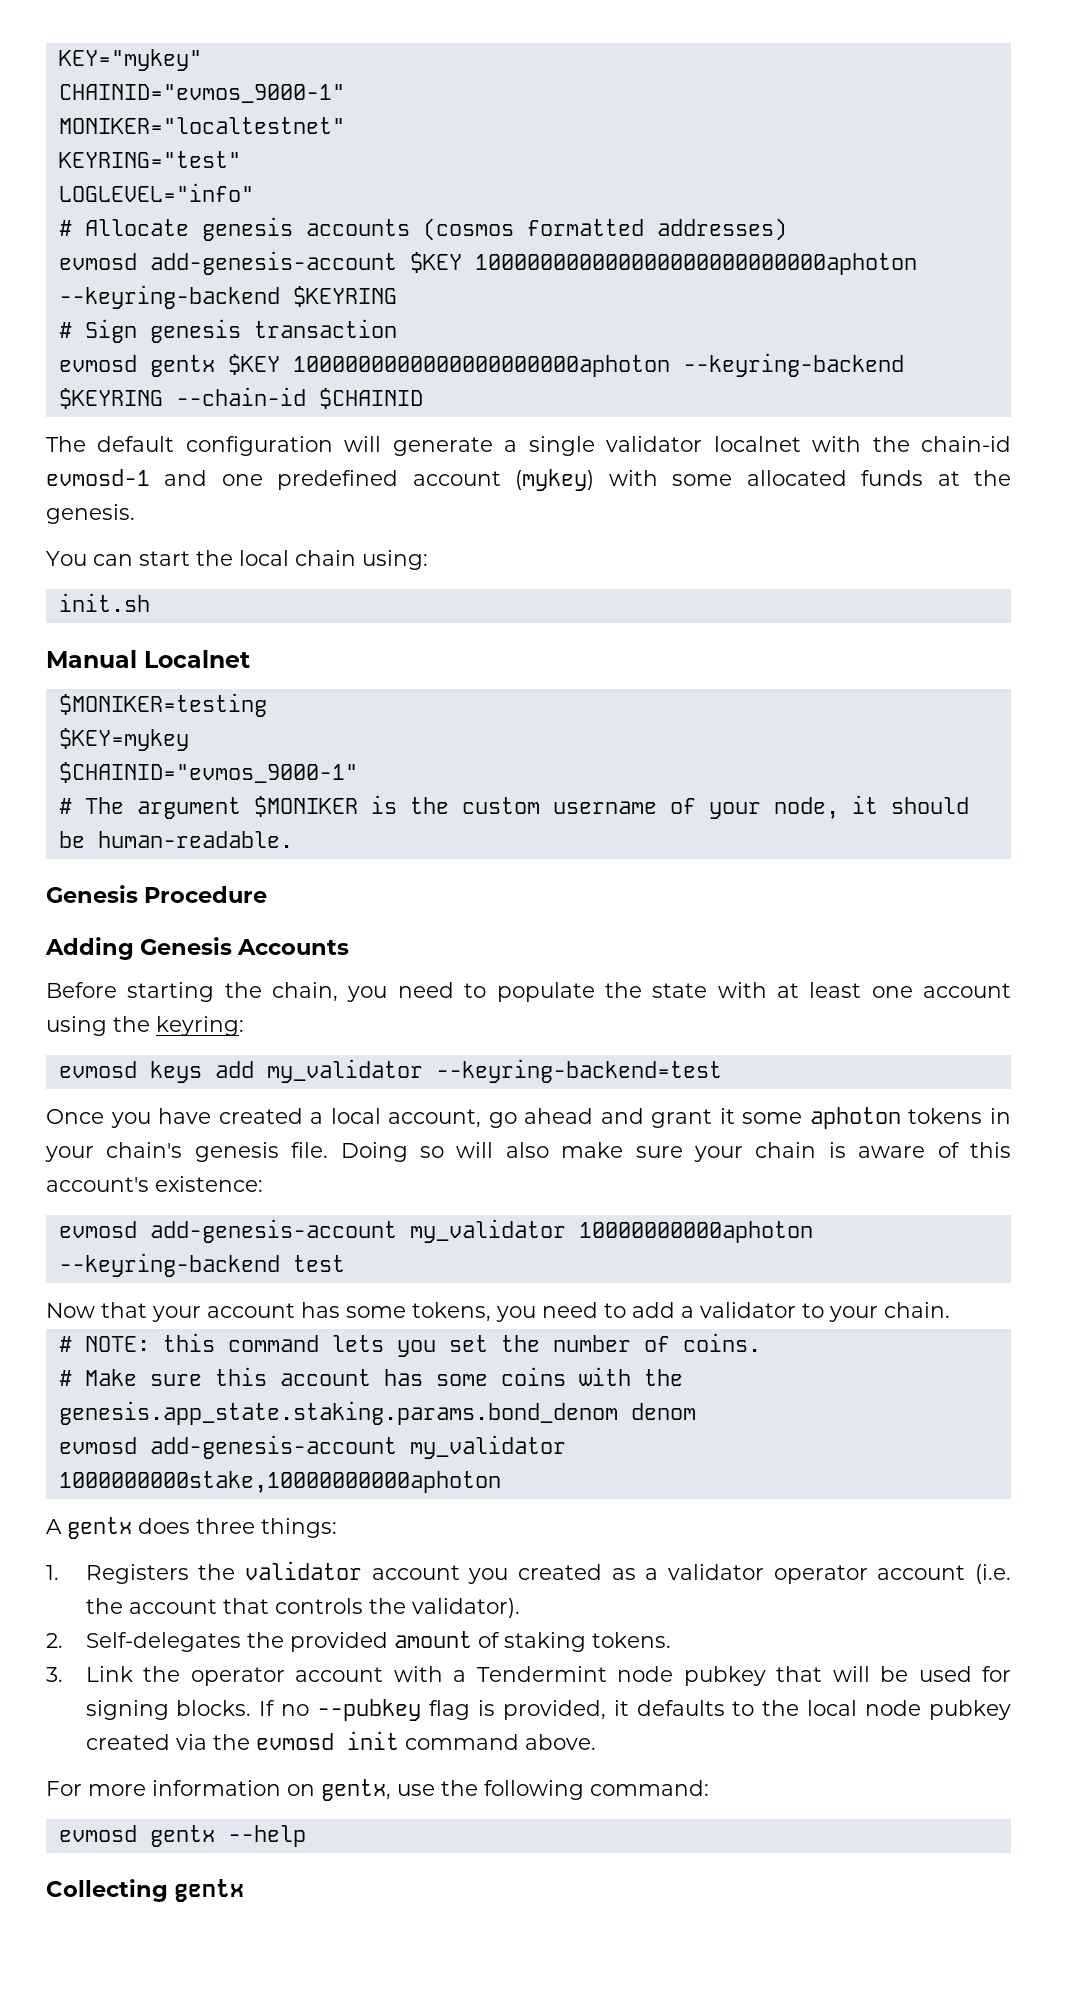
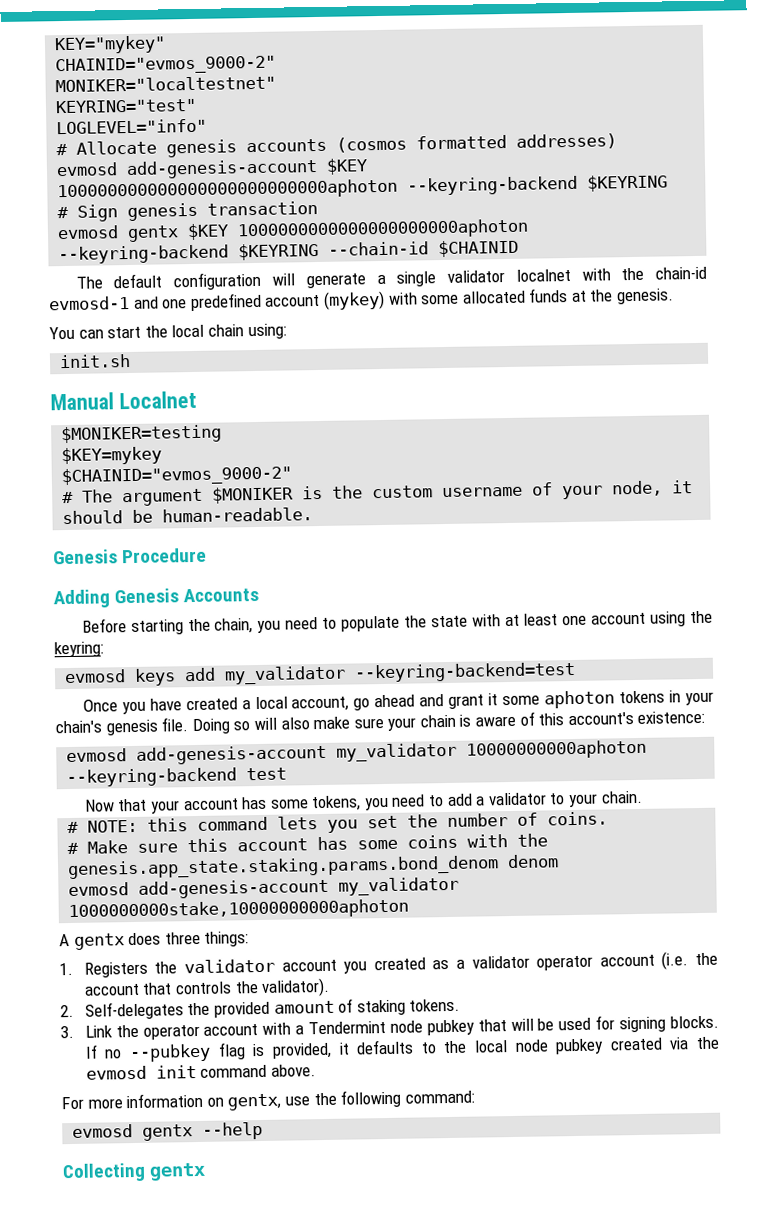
- CHAINID="evmos_9000-1"
+ CHAINID="evmos_9000-2"
- $CHAINID="evmos_9000-1"
+ $CHAINID="evmos_9000-2"

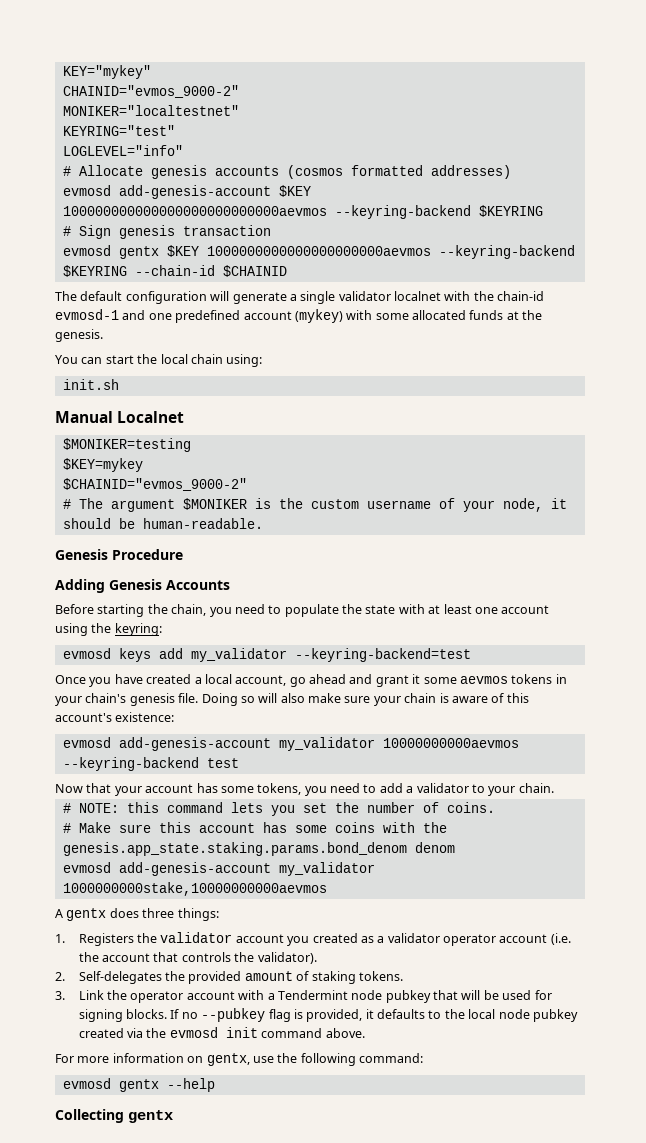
- evmosd add-genesis-account $KEY 100000000000000000000000000aphoton --keyring-backend $KEYRING
+ evmosd add-genesis-account $KEY 100000000000000000000000000aevmos --keyring-backend $KEYRING
- evmosd gentx $KEY 1000000000000000000000aphoton --keyring-backend $KEYRING --chain-id $CHAINID
+ evmosd gentx $KEY 1000000000000000000000aevmos --keyring-backend $KEYRING --chain-id $CHAINID
- Once you have created a local account, go ahead and grant it some aphoton tokens in your chain's genesis file.
+ Once you have created a local account, go ahead and grant it some aevmos tokens in your chain's genesis file.
- evmosd add-genesis-account my_validator 10000000000aphoton --keyring-backend test
+ evmosd add-genesis-account my_validator 10000000000aevmos --keyring-backend test
- evmosd add-genesis-account my_validator 1000000000stake,10000000000aphoton
+ evmosd add-genesis-account my_validator 1000000000stake,10000000000aevmos

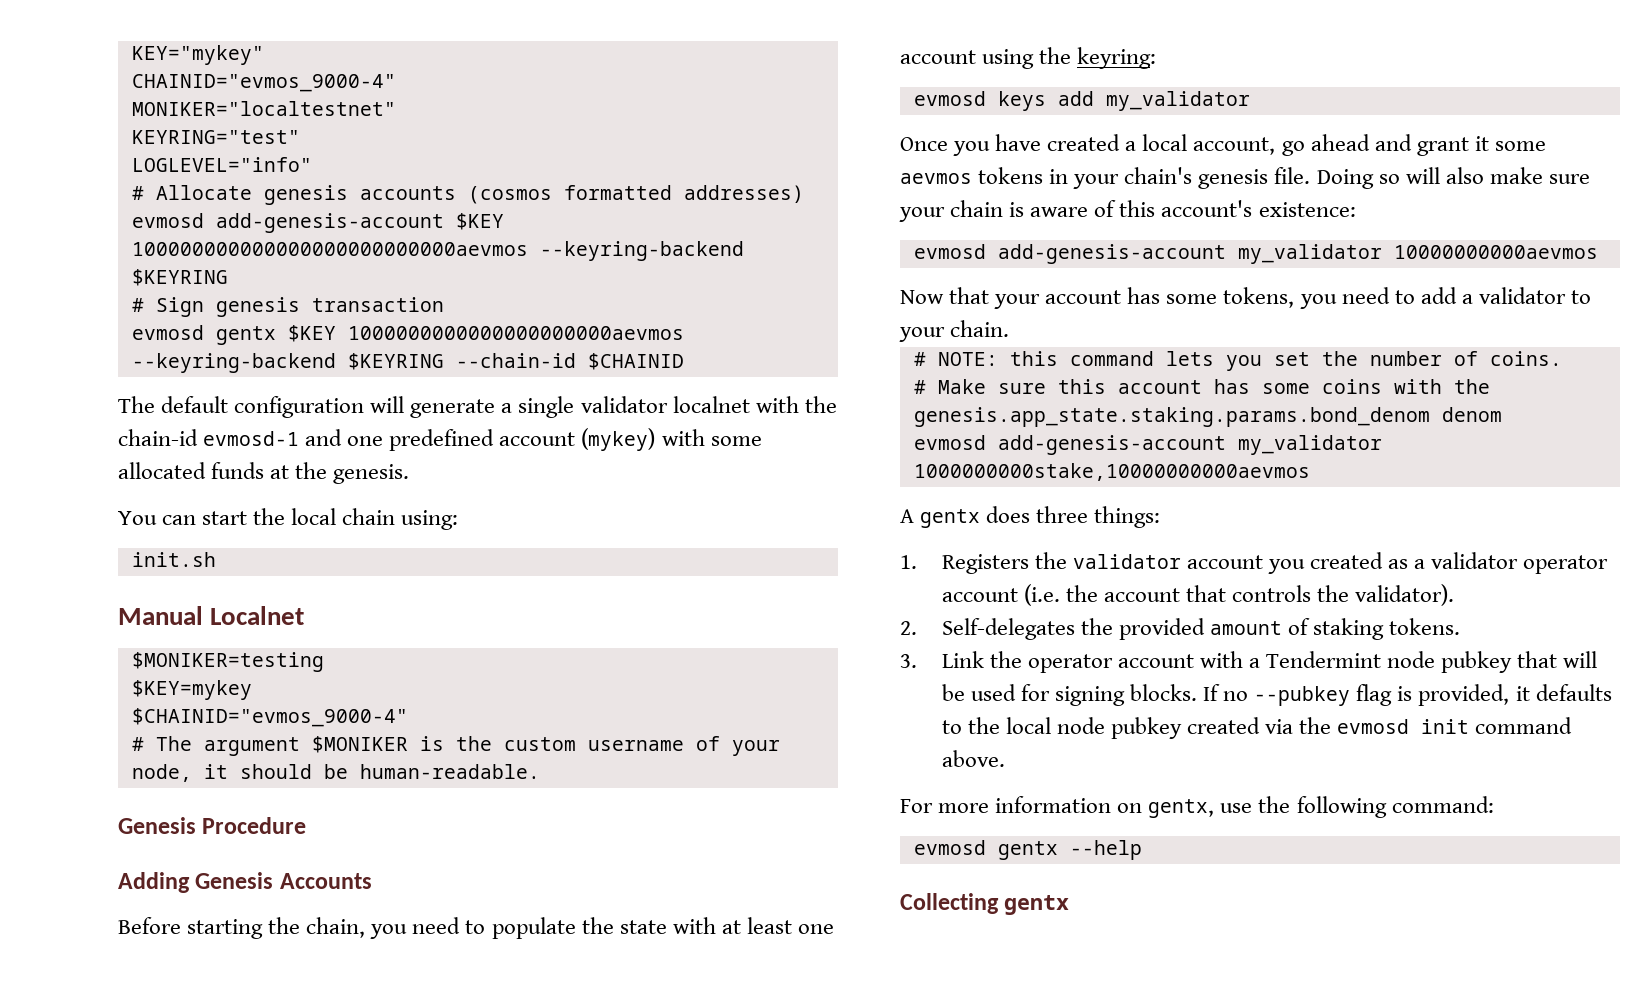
- CHAINID="evmos_9000-2"
+ CHAINID="evmos_9000-4"
- $CHAINID="evmos_9000-2"
+ $CHAINID="evmos_9000-4"
- evmosd keys add my_validator --keyring-backend=test
+ evmosd keys add my_validator
- evmosd add-genesis-account my_validator 10000000000aevmos --keyring-backend test
+ evmosd add-genesis-account my_validator 10000000000aevmos

